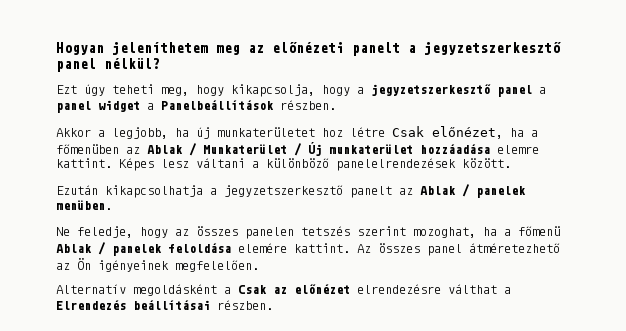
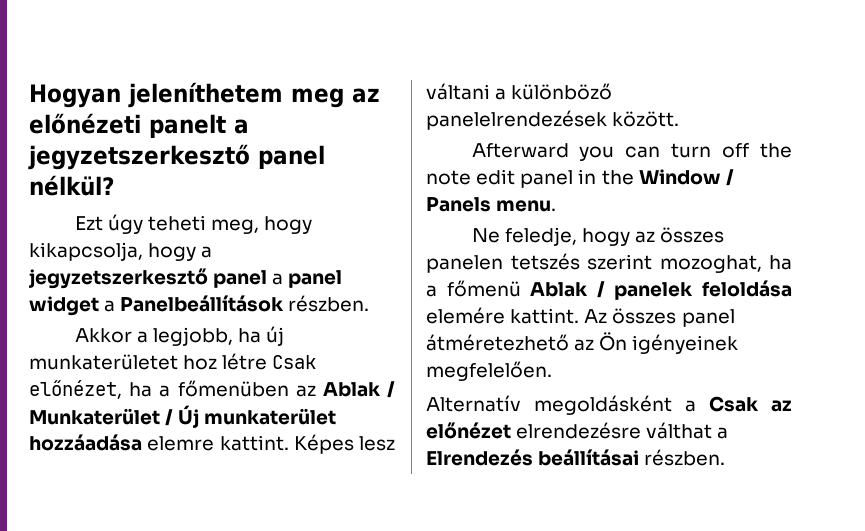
- Ezután kikapcsolhatja a jegyzetszerkesztő panelt az Ablak / panelek menüben.
+ Afterward you can turn off the note edit panel in the Window / Panels menu.

